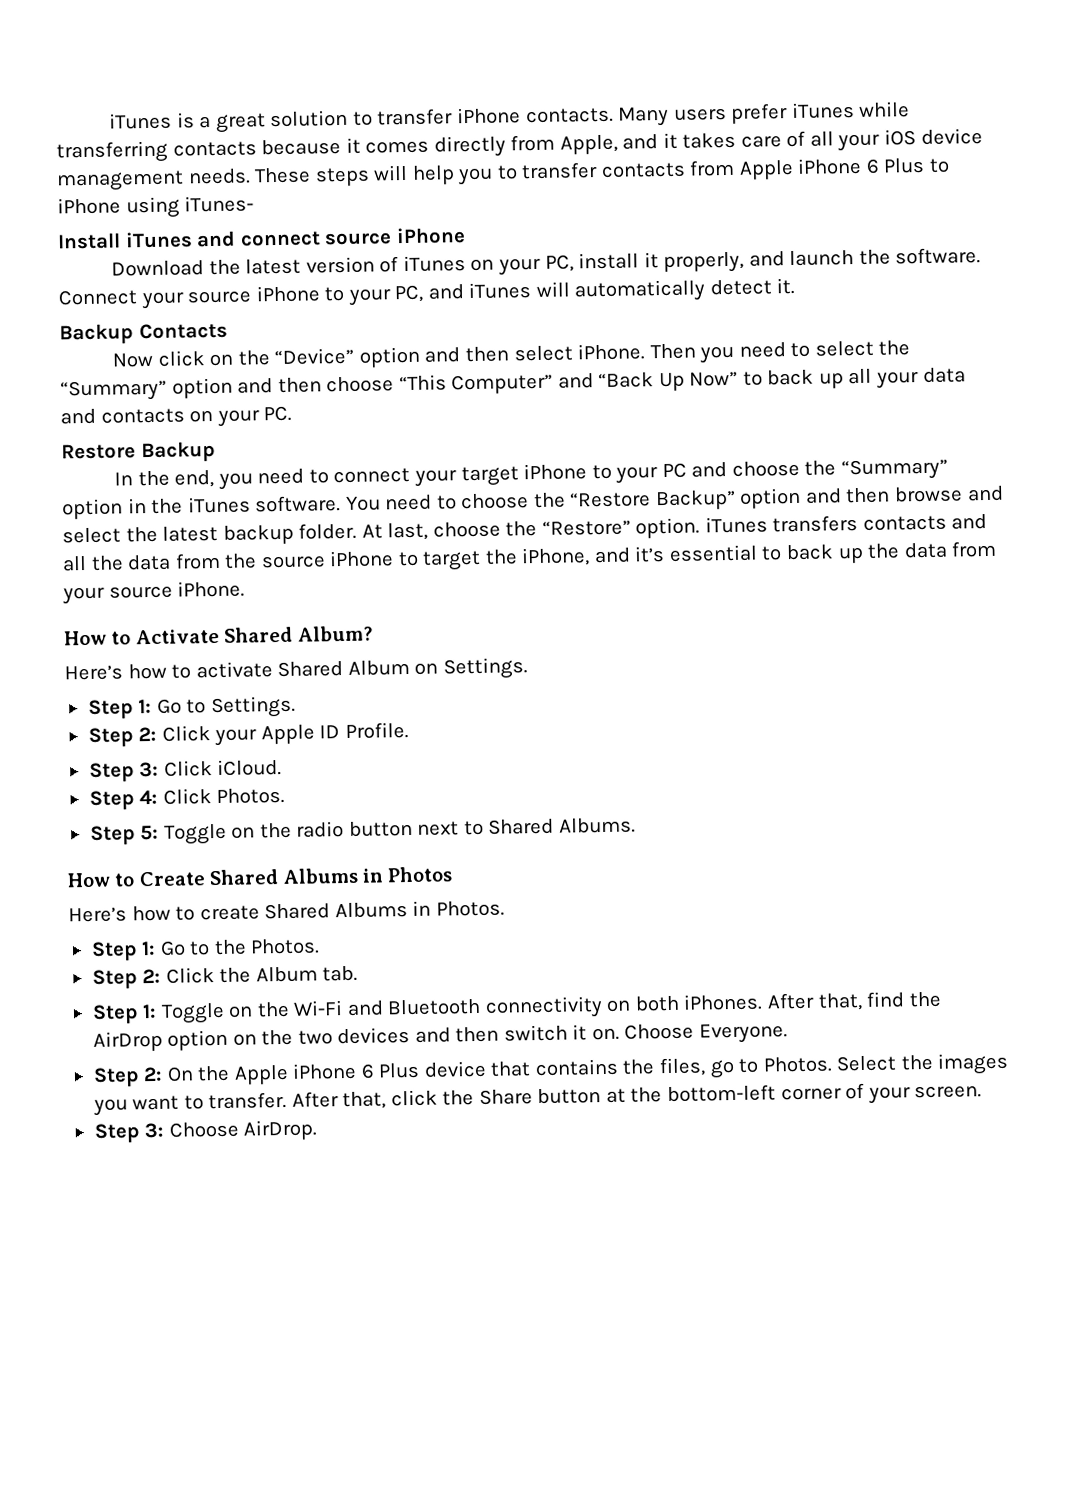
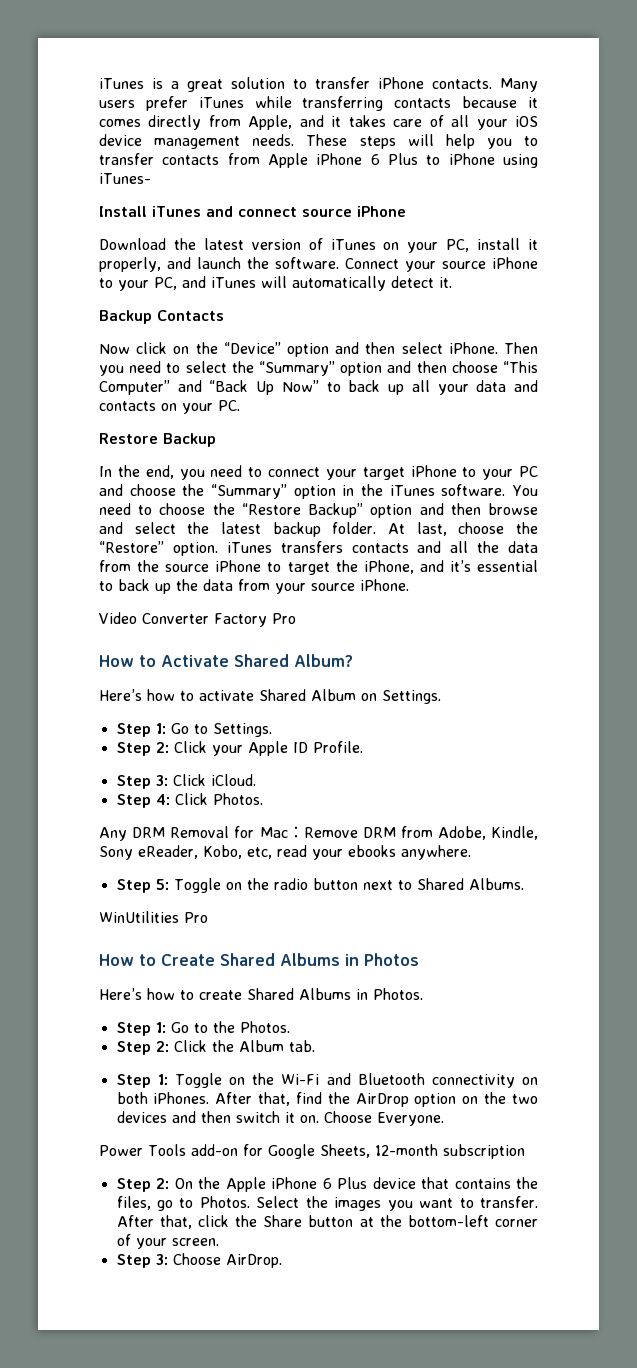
+ Video Converter Factory Pro
+ Any DRM Removal for Mac：Remove DRM from Adobe, Kindle, Sony eReader, Kobo, etc, read your ebooks anywhere.
+ WinUtilities Pro
+ Power Tools add-on for Google Sheets, 12-month subscription

